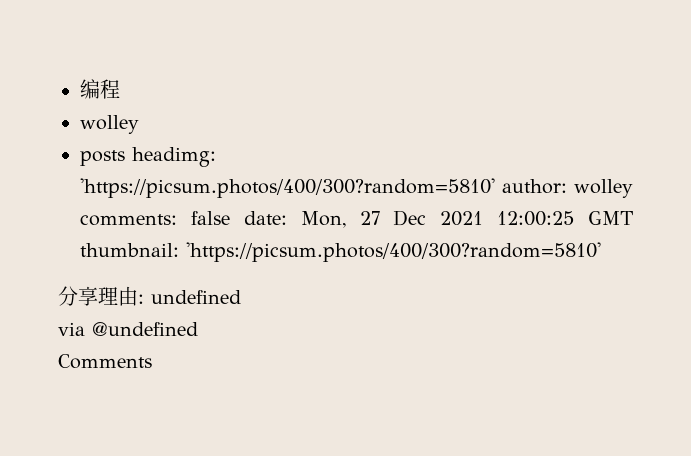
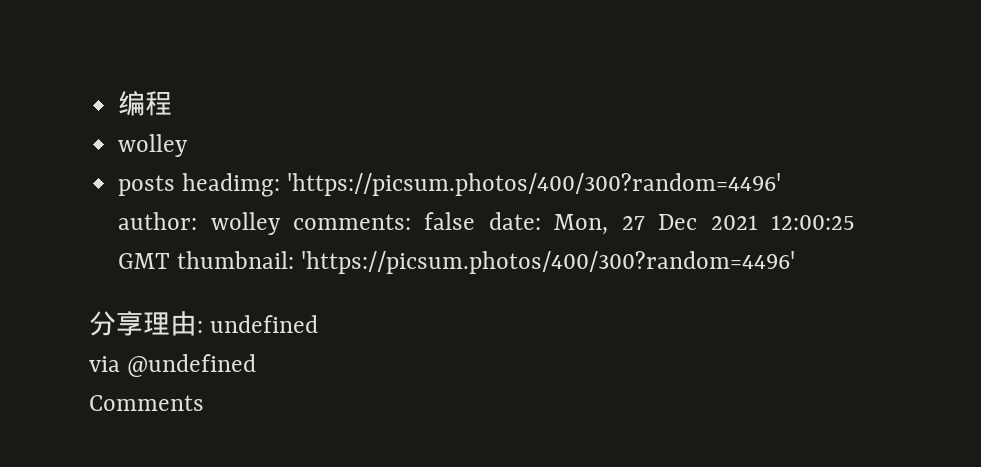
- posts headimg: 'https://picsum.photos/400/300?random=5810' author: wolley comments: false date: Mon, 27 Dec 2021 12:00:25 GMT thumbnail: 'https://picsum.photos/400/300?random=5810'
+ posts headimg: 'https://picsum.photos/400/300?random=4496' author: wolley comments: false date: Mon, 27 Dec 2021 12:00:25 GMT thumbnail: 'https://picsum.photos/400/300?random=4496'

